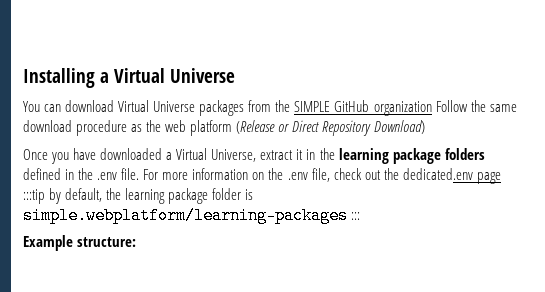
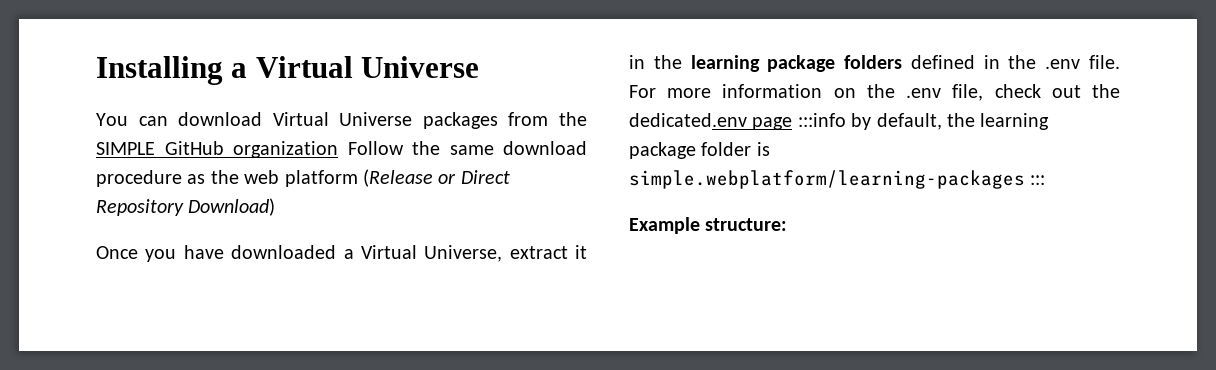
- For more information on the .env file, check out the dedicated.env page :::tip by default, the learning package folder is simple.webplatform/learning-packages :::
+ For more information on the .env file, check out the dedicated.env page :::info by default, the learning package folder is simple.webplatform/learning-packages :::

